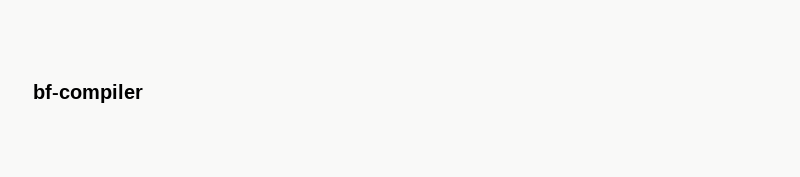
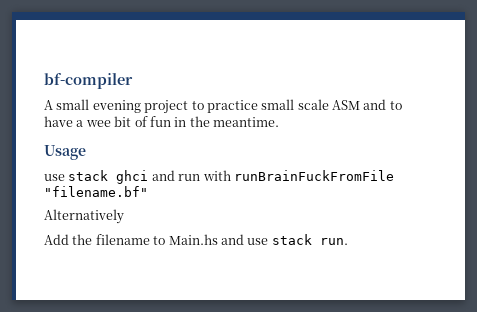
+ A small evening project to practice small scale ASM and to have a wee bit of fun in the meantime.
+ Usage
+ use stack ghci and run with runBrainFuckFromFile "filename.bf"
+ Alternatively
+ Add the filename to Main.hs and use stack run.

